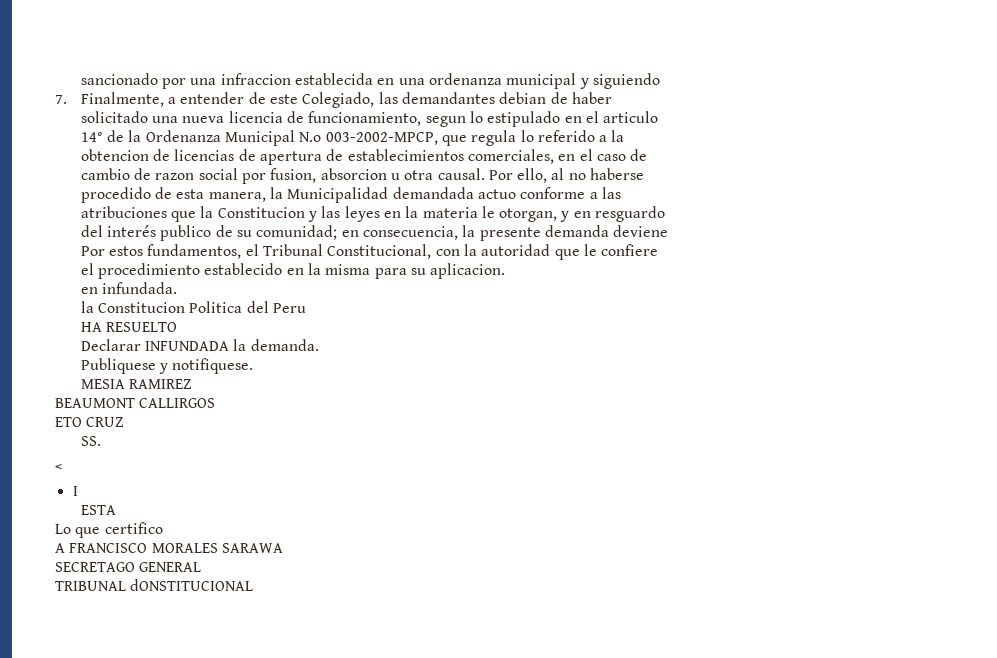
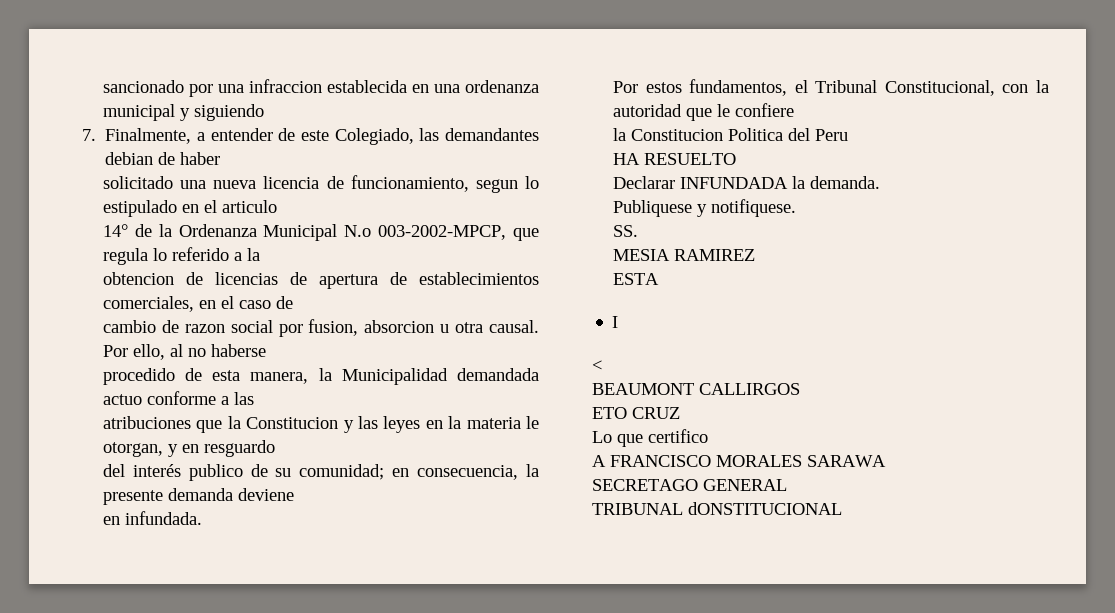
+ en infundada.
- el procedimiento establecido en la misma para su aplicacion.
- en infundada.
+ SS.
+ ESTA
+ I
+ <
- SS.
- <
- I
- ESTA

